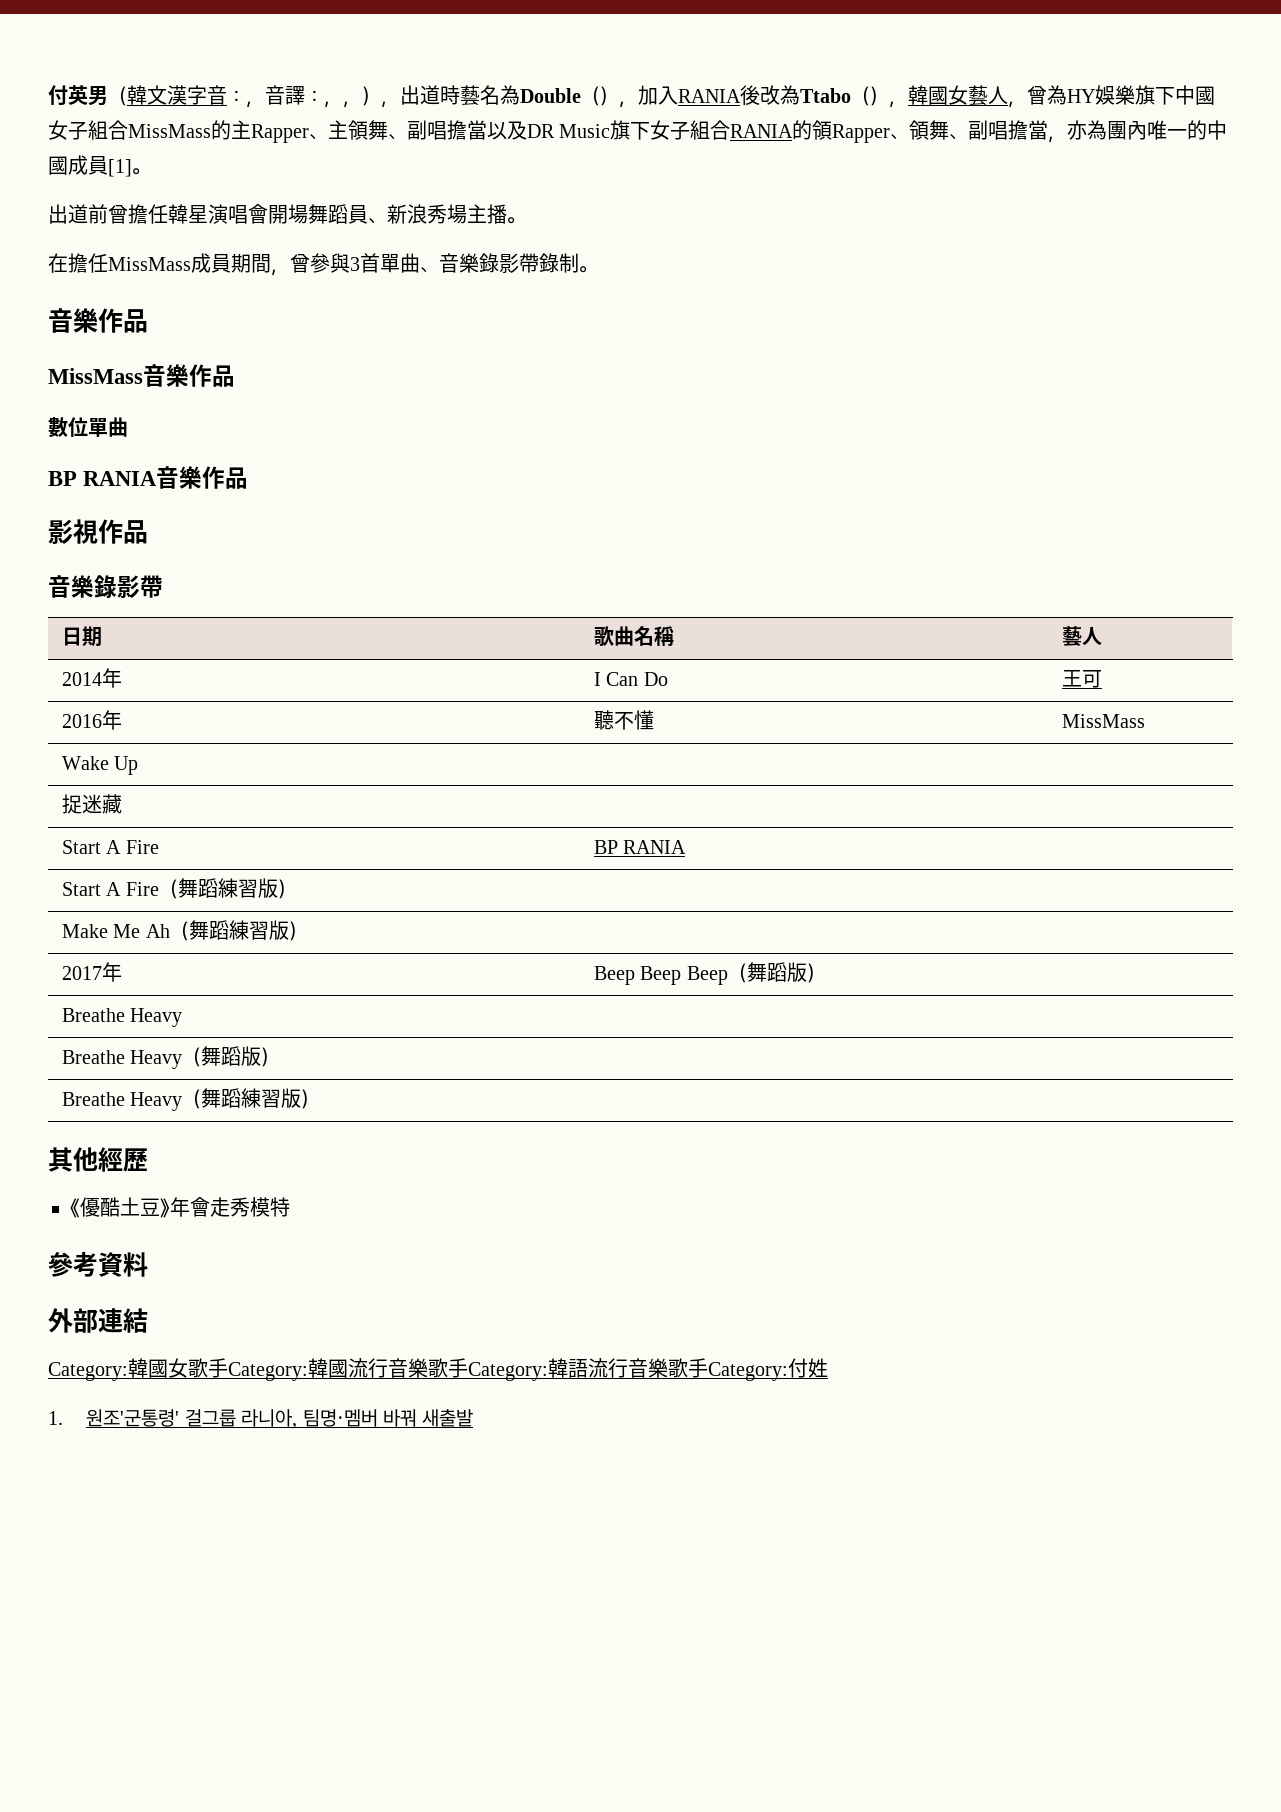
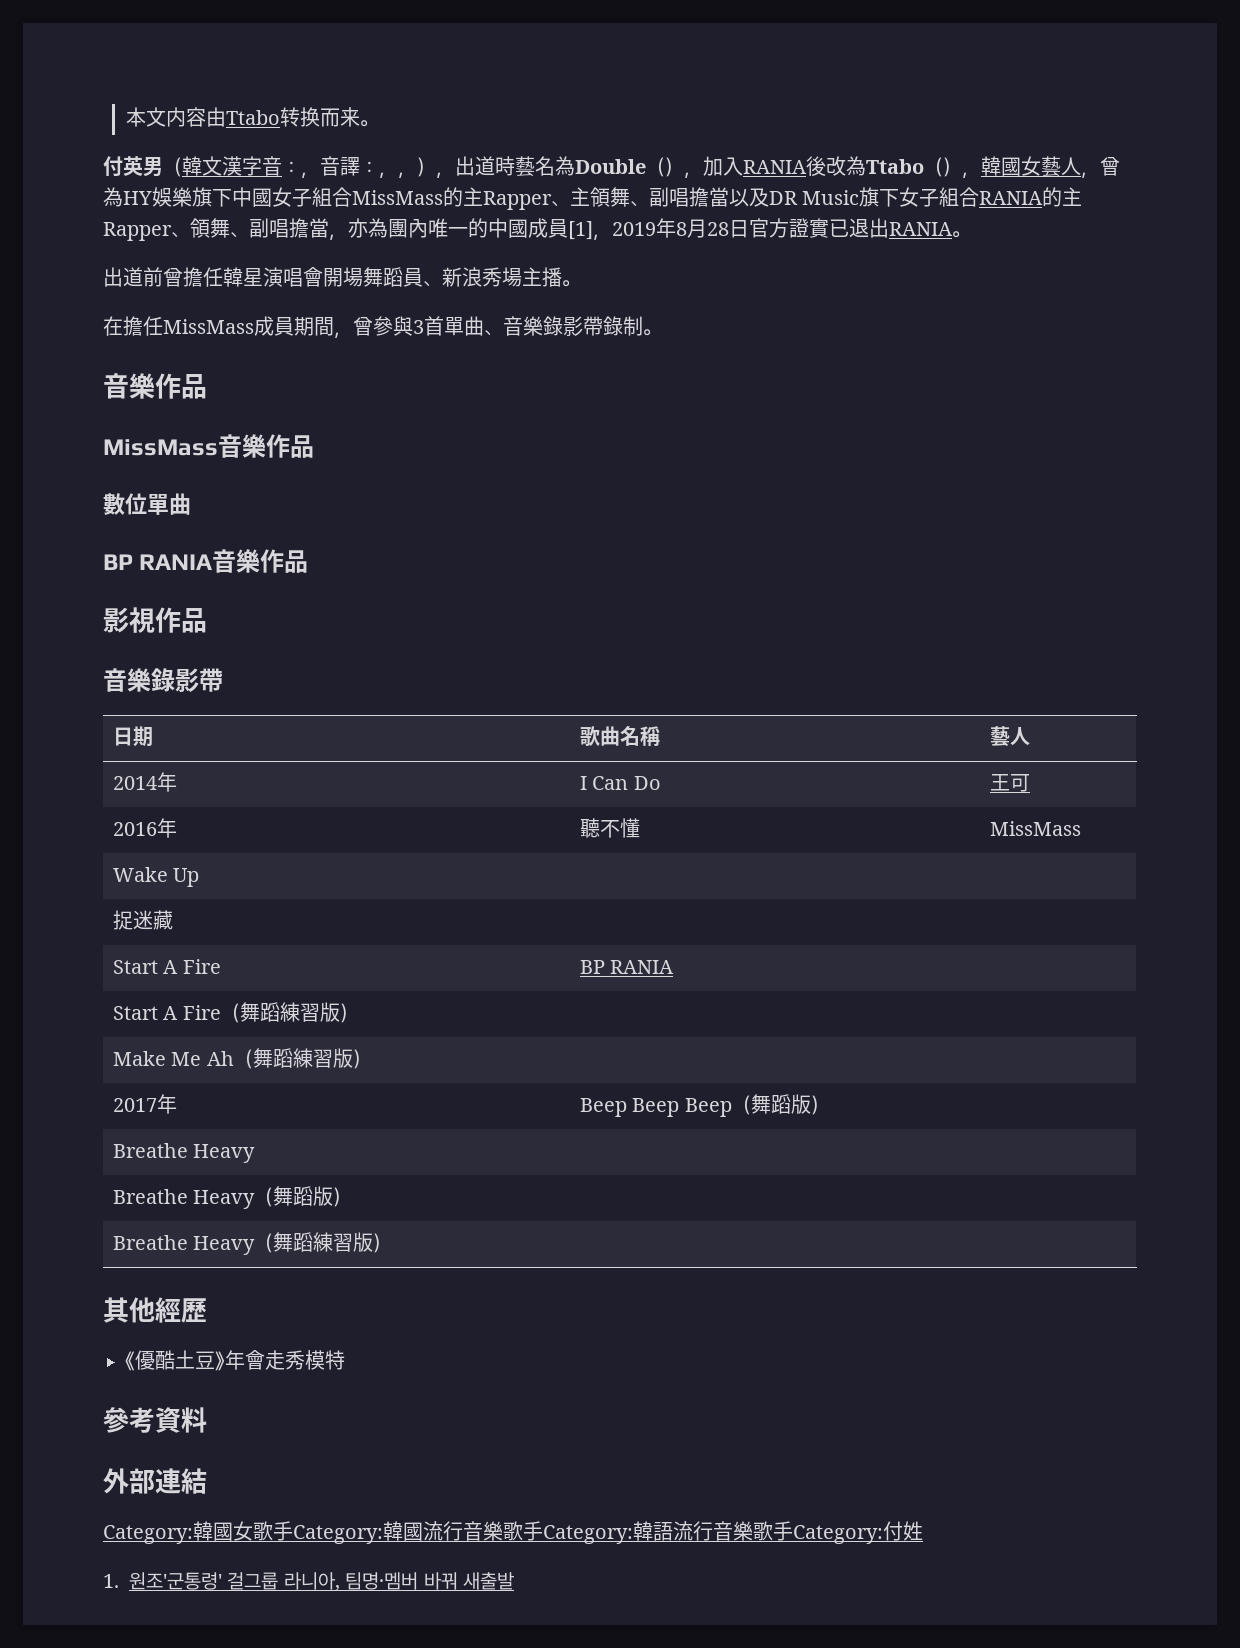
+ 本文内容由Ttabo转换而来。
- 付英男（韓文漢字音：，音譯：，，），出道時藝名為Double（），加入RANIA後改為Ttabo（），韓國女藝人，曾為HY娛樂旗下中國女子組合MissMass的主Rapper、主領舞、副唱擔當以及DR Music旗下女子組合RANIA的領Rapper、領舞、副唱擔當，亦為團內唯一的中國成員[1]。
+ 付英男（韓文漢字音：，音譯：，，），出道時藝名為Double（），加入RANIA後改為Ttabo（），韓國女藝人，曾為HY娛樂旗下中國女子組合MissMass的主Rapper、主領舞、副唱擔當以及DR Music旗下女子組合RANIA的主Rapper、領舞、副唱擔當，亦為團內唯一的中國成員[1]，2019年8月28日官方證實已退出RANIA。

